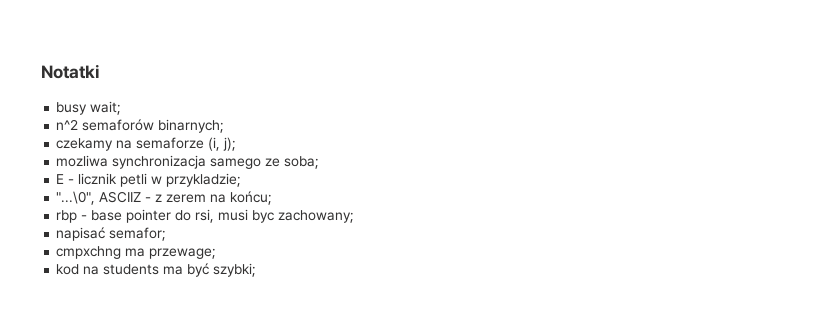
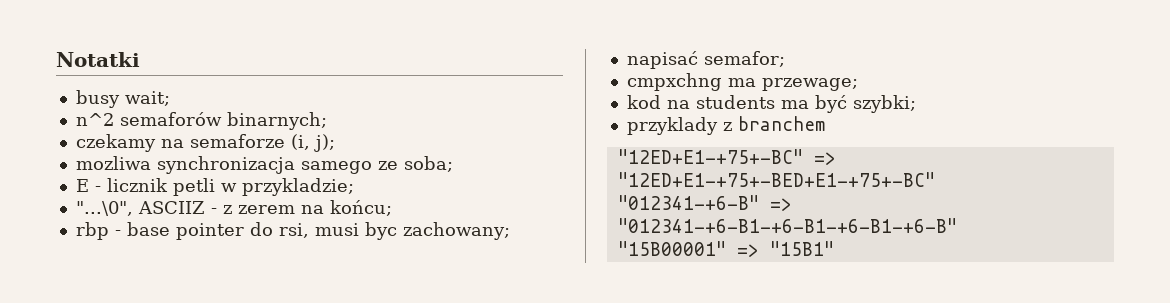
+ przyklady z branchem
+ "12ED+E1-+75+-BC" => "12ED+E1-+75+-BED+E1-+75+-BC"
+ "012341-+6-B" => "012341-+6-B1-+6-B1-+6-B1-+6-B"
+ "15B00001" => "15B1"

